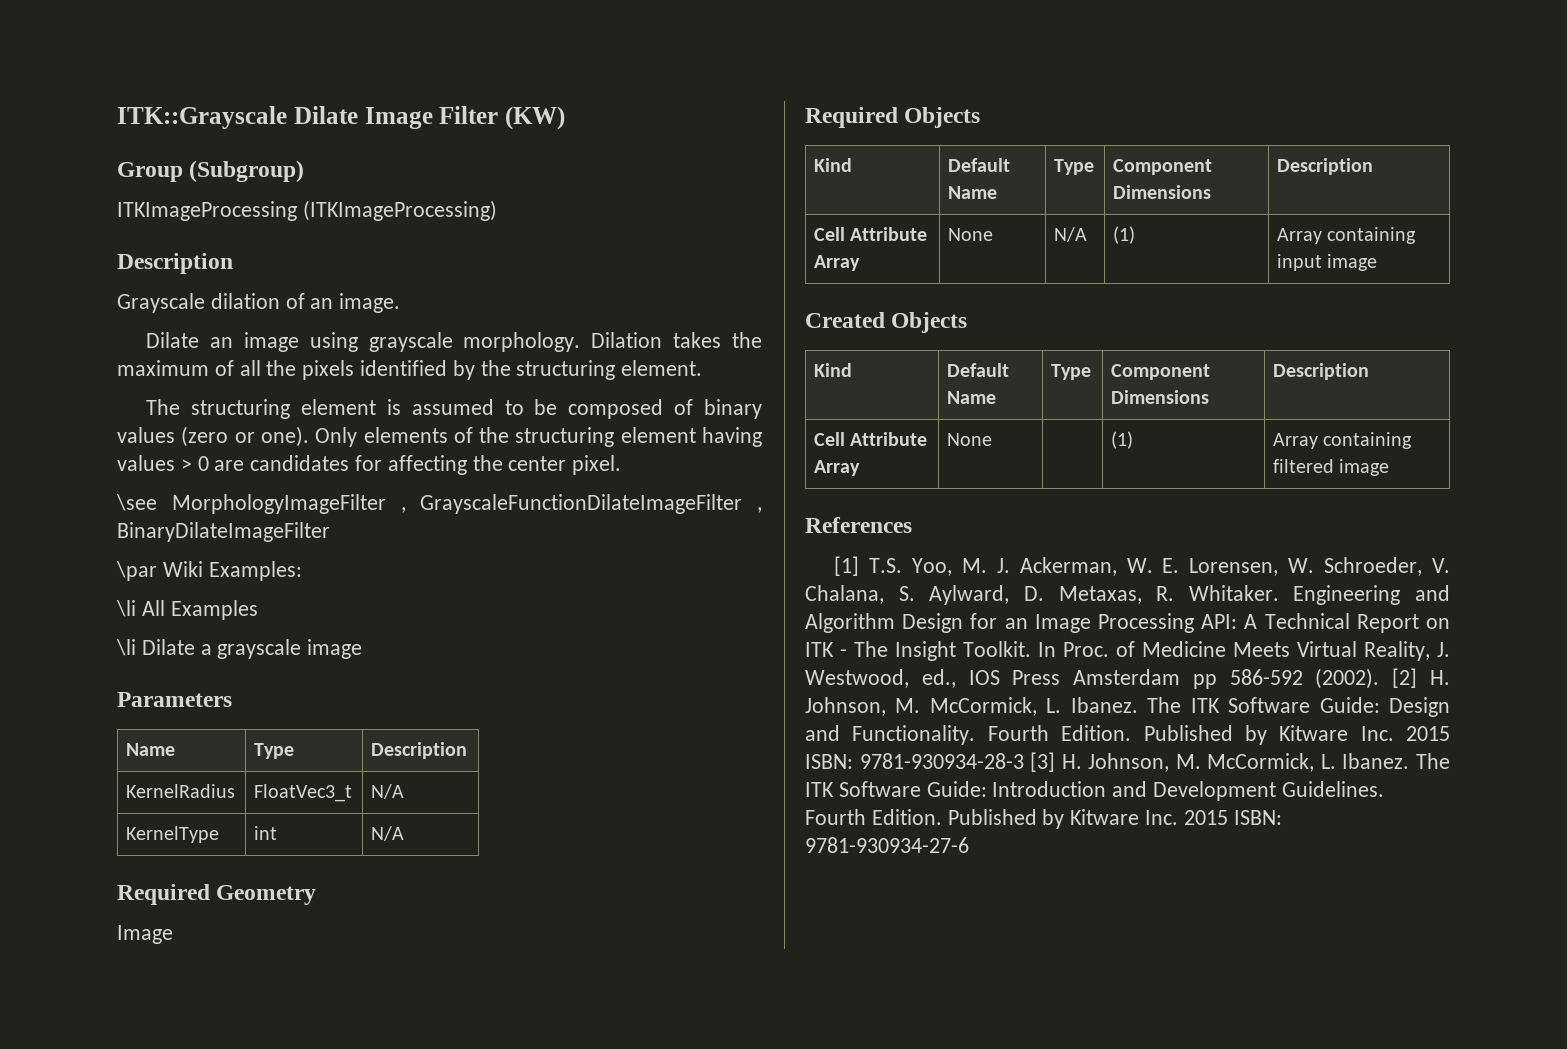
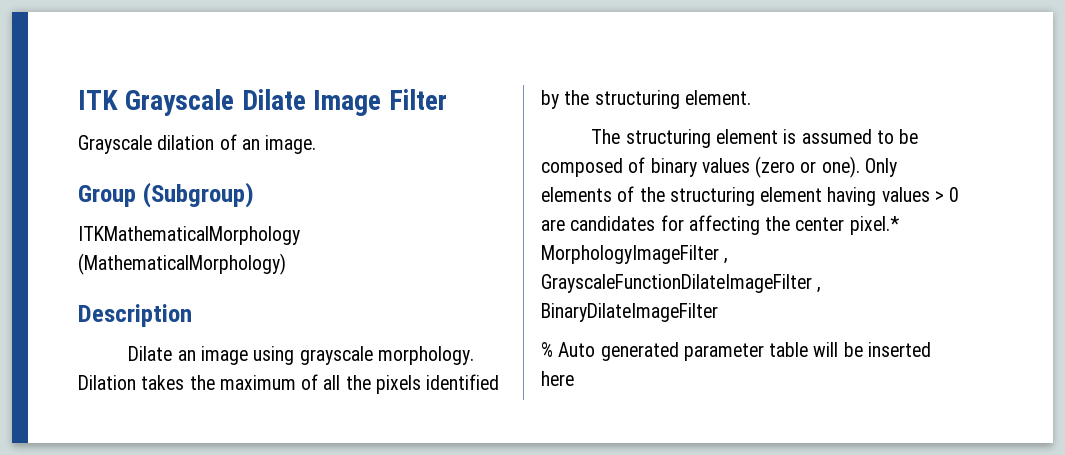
- ITK::Grayscale Dilate Image Filter (KW)
- Group (Subgroup)
- ITKImageProcessing (ITKImageProcessing)
- Description
+ ITK Grayscale Dilate Image Filter
+ Group (Subgroup)
+ ITKMathematicalMorphology (MathematicalMorphology)
+ Description
- Only elements of the structuring element having values > 0 are candidates for affecting the center pixel.
- \see MorphologyImageFilter , GrayscaleFunctionDilateImageFilter , BinaryDilateImageFilter
+ Only elements of the structuring element having values > 0 are candidates for affecting the center pixel.* MorphologyImageFilter , GrayscaleFunctionDilateImageFilter , BinaryDilateImageFilter
- \par Wiki Examples:
- \li All Examples
- \li Dilate a grayscale image
- Parameters
- Name | Type | Description
- KernelRadius | FloatVec3_t | N/A
- KernelType | int | N/A
- Required Geometry
- Image
- Required Objects
- Kind | Default Name | Type | Component Dimensions | Description
- Cell Attribute Array | None | N/A | (1) | Array containing input image
- Created Objects
- Kind | Default Name | Type | Component Dimensions | Description
- Cell Attribute Array | None | | (1) | Array containing filtered image
- References
- [1] T.S. Yoo, M. J. Ackerman, W. E. Lorensen, W. Schroeder, V. Chalana, S. Aylward, D. Metaxas, R. Whitaker. Engineering and Algorithm Design for an Image Processing API: A Technical Report on ITK - The Insight Toolkit. In Proc. of Medicine Meets Virtual Reality, J. Westwood, ed., IOS Press Amsterdam pp 586-592 (2002). [2] H. Johnson, M. McCormick, L. Ibanez. The ITK Software Guide: Design and Functionality. Fourth Edition. Published by Kitware Inc. 2015 ISBN: 9781-930934-28-3 [3] H. Johnson, M. McCormick, L. Ibanez. The ITK Software Guide: Introduction and Development Guidelines. Fourth Edition. Published by Kitware Inc. 2015 ISBN: 9781-930934-27-6
+ % Auto generated parameter table will be inserted here

